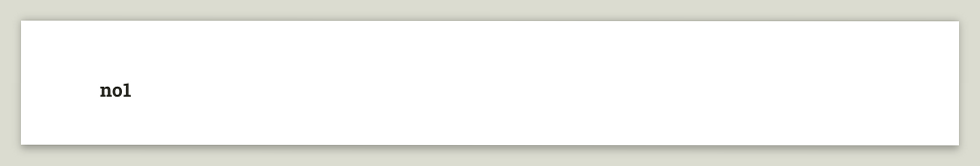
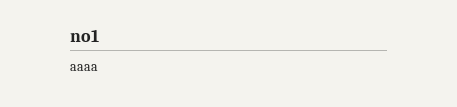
+ aaaa

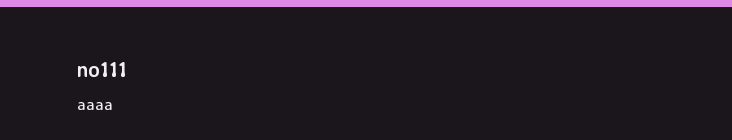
- no1
+ no111

